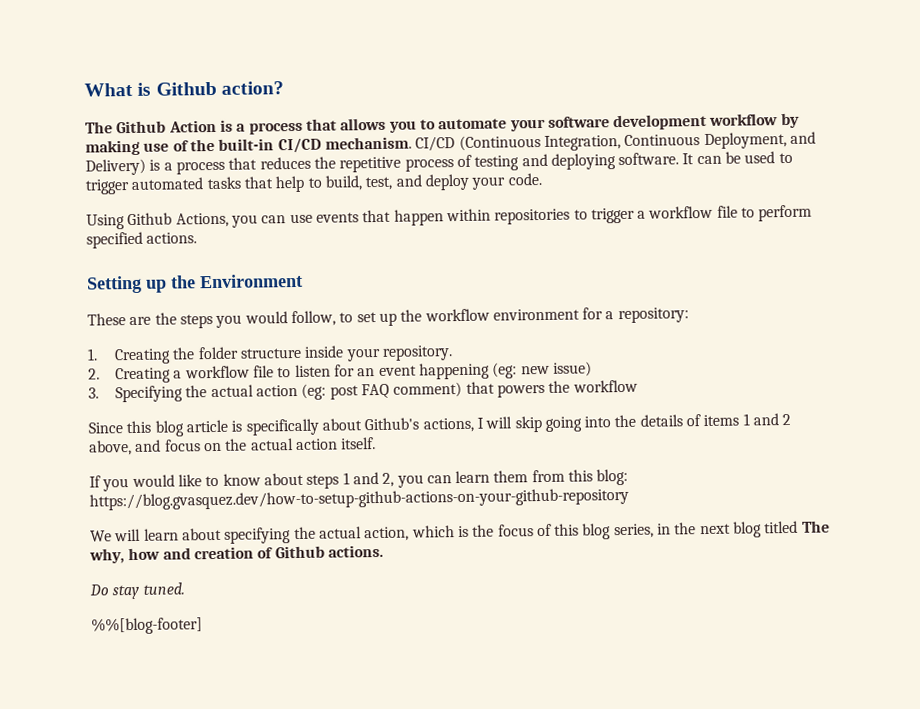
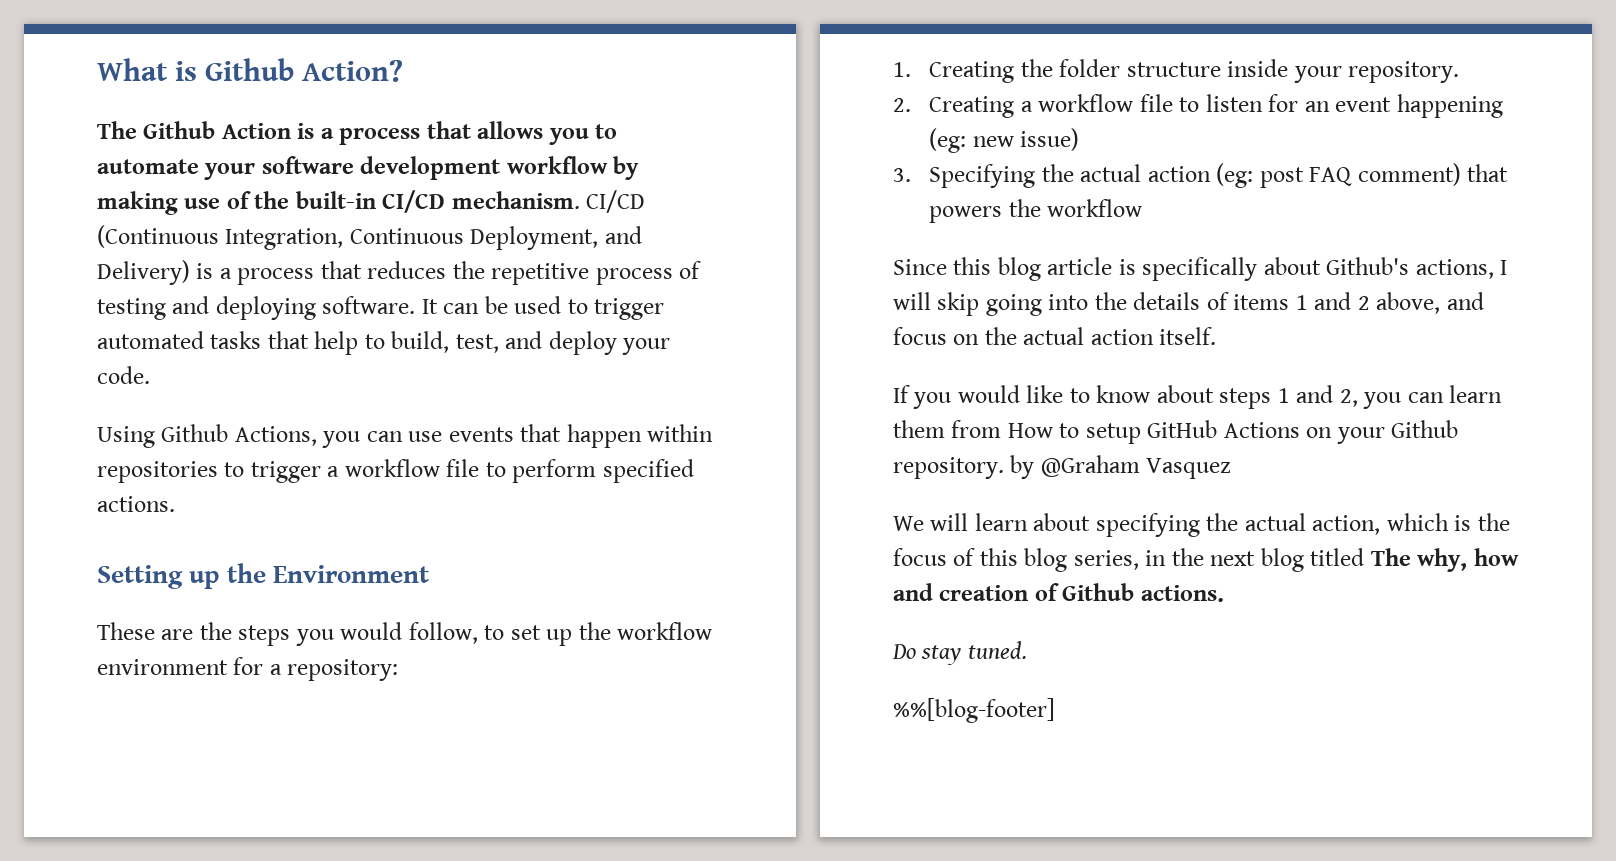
- What is Github action?
+ What is Github Action?
- If you would like to know about steps 1 and 2, you can learn them from this blog: https://blog.gvasquez.dev/how-to-setup-github-actions-on-your-github-repository
+ If you would like to know about steps 1 and 2, you can learn them from How to setup GitHub Actions on your Github repository. by @Graham Vasquez

